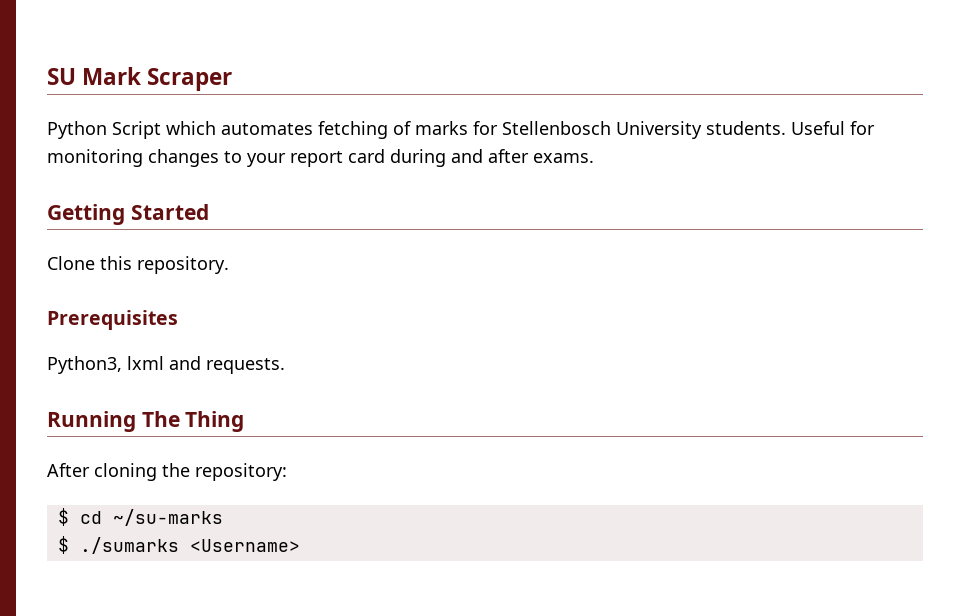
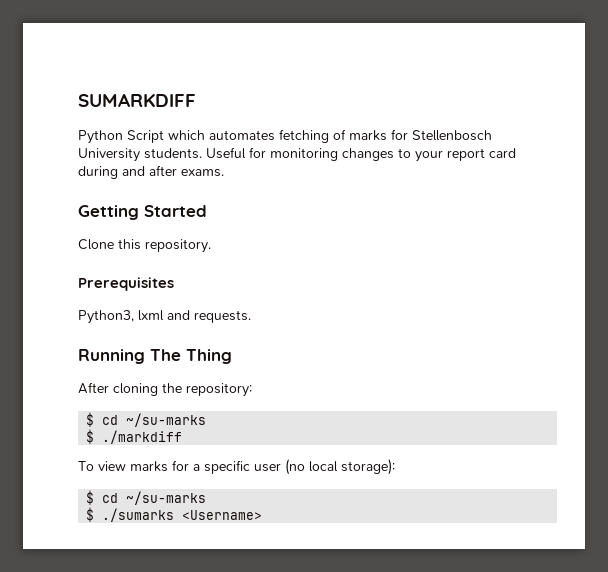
- SU Mark Scraper
+ SUMARKDIFF
+ $ ./markdiff
+ To view marks for a specific user (no local storage):
+ $ cd ~/su-marks

